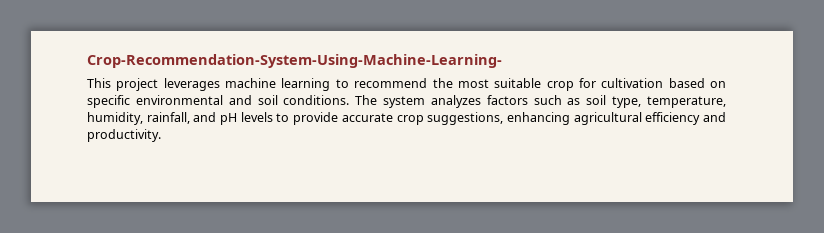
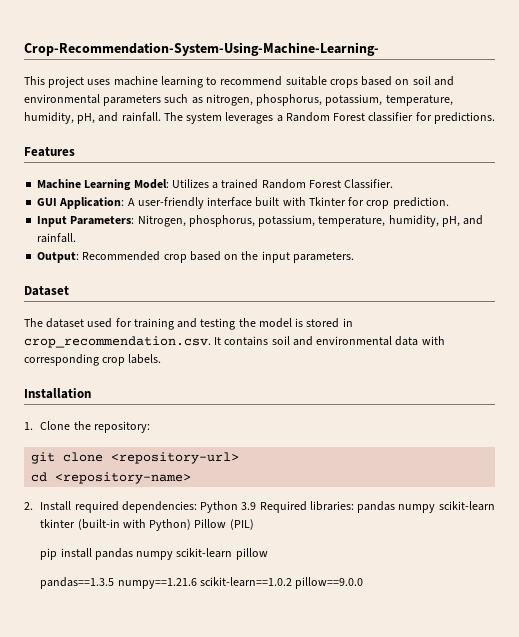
- This project leverages machine learning to recommend the most suitable crop for cultivation based on specific environmental and soil conditions. The system analyzes factors such as soil type, temperature, humidity, rainfall, and pH levels to provide accurate crop suggestions, enhancing agricultural efficiency and productivity.
+ This project uses machine learning to recommend suitable crops based on soil and environmental parameters such as nitrogen, phosphorus, potassium, temperature, humidity, pH, and rainfall. The system leverages a Random Forest classifier for predictions.
+ Features
+ Machine Learning Model: Utilizes a trained Random Forest Classifier.
+ GUI Application: A user-friendly interface built with Tkinter for crop prediction.
+ Input Parameters: Nitrogen, phosphorus, potassium, temperature, humidity, pH, and rainfall.
+ Output: Recommended crop based on the input parameters.
+ Dataset
+ The dataset used for training and testing the model is stored in crop_recommendation.csv. It contains soil and environmental data with corresponding crop labels.
+ Installation
+ 1. Clone the repository:
+ git clone <repository-url>
+ cd <repository-name>
+ 2. Install required dependencies: Python 3.9 Required libraries: pandas numpy scikit-learn tkinter (built-in with Python) Pillow (PIL)
+ pip install pandas numpy scikit-learn pillow
+ pandas==1.3.5 numpy==1.21.6 scikit-learn==1.0.2 pillow==9.0.0

